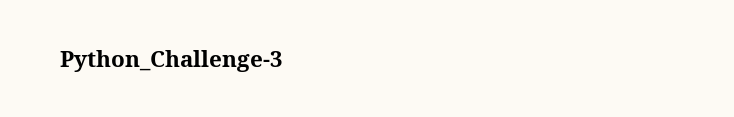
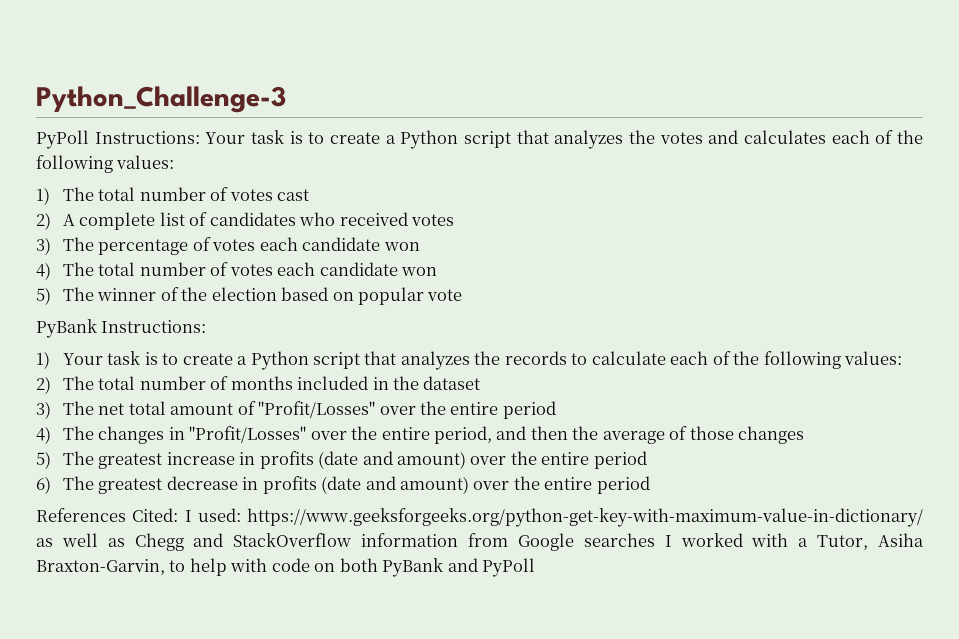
+ PyPoll Instructions: Your task is to create a Python script that analyzes the votes and calculates each of the following values:
+ 1) The total number of votes cast
+ 2) A complete list of candidates who received votes
+ 3) The percentage of votes each candidate won
+ 4) The total number of votes each candidate won
+ 5) The winner of the election based on popular vote
+ PyBank Instructions:
+ 1) Your task is to create a Python script that analyzes the records to calculate each of the following values:
+ 2) The total number of months included in the dataset
+ 3) The net total amount of "Profit/Losses" over the entire period
+ 4) The changes in "Profit/Losses" over the entire period, and then the average of those changes
+ 5) The greatest increase in profits (date and amount) over the entire period
+ 6) The greatest decrease in profits (date and amount) over the entire period
+ References Cited: I used: https://www.geeksforgeeks.org/python-get-key-with-maximum-value-in-dictionary/ as well as Chegg and StackOverflow information from Google searches I worked with a Tutor, Asiha Braxton-Garvin, to help with code on both PyBank and PyPoll

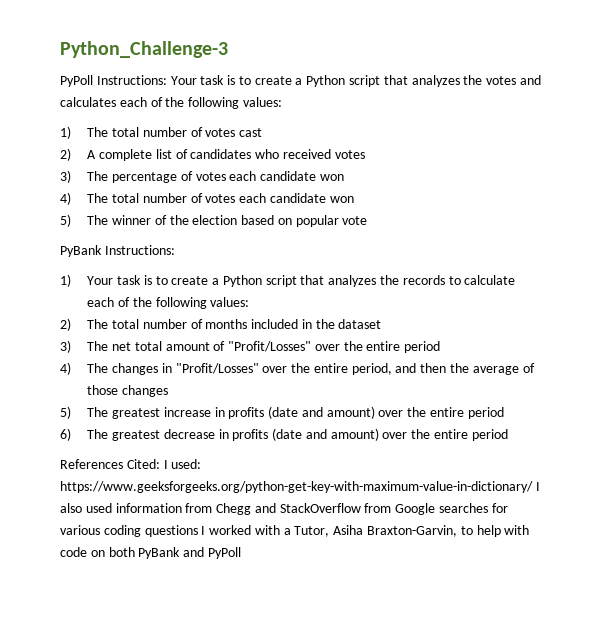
- References Cited: I used: https://www.geeksforgeeks.org/python-get-key-with-maximum-value-in-dictionary/ as well as Chegg and StackOverflow information from Google searches I worked with a Tutor, Asiha Braxton-Garvin, to help with code on both PyBank and PyPoll
+ References Cited: I used: https://www.geeksforgeeks.org/python-get-key-with-maximum-value-in-dictionary/ I also used information from Chegg and StackOverflow from Google searches for various coding questions I worked with a Tutor, Asiha Braxton-Garvin, to help with code on both PyBank and PyPoll

